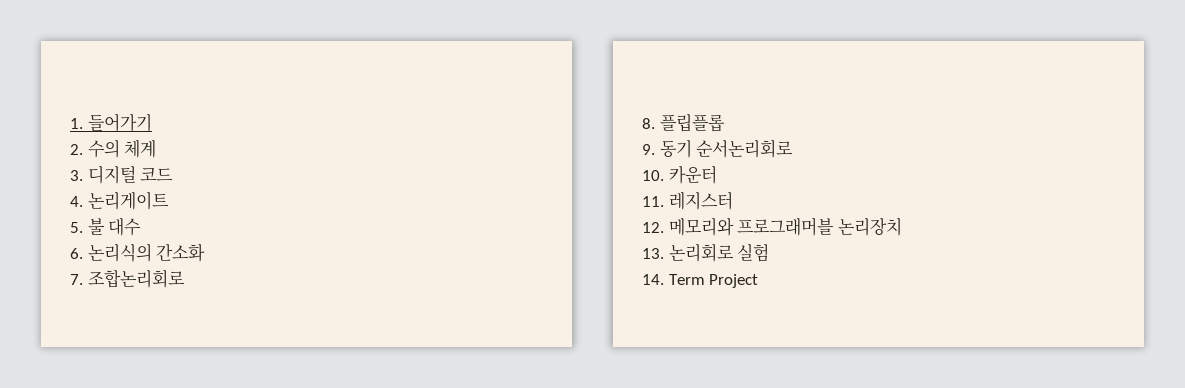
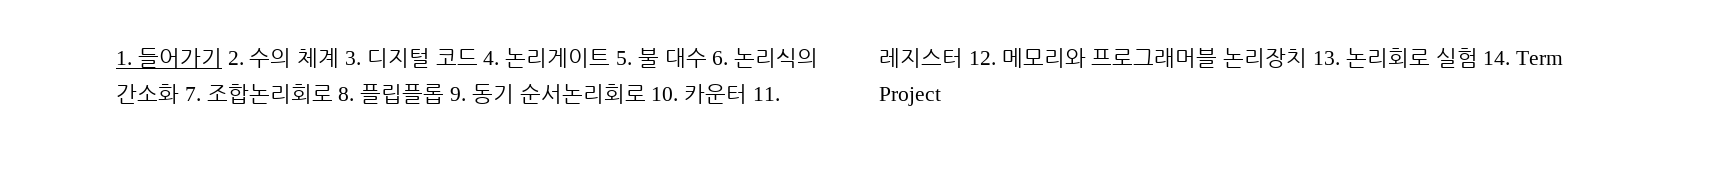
- 1. 들어가기
- 2. 수의 체계
- 3. 디지털 코드
- 4. 논리게이트
- 5. 불 대수
- 6. 논리식의 간소화
- 7. 조합논리회로
- 8. 플립플롭
- 9. 동기 순서논리회로
- 10. 카운터
- 11. 레지스터
- 12. 메모리와 프로그래머블 논리장치
- 13. 논리회로 실험
- 14. Term Project
+ 1. 들어가기 2. 수의 체계 3. 디지털 코드 4. 논리게이트 5. 불 대수 6. 논리식의 간소화 7. 조합논리회로 8. 플립플롭 9. 동기 순서논리회로 10. 카운터 11. 레지스터 12. 메모리와 프로그래머블 논리장치 13. 논리회로 실험 14. Term Project

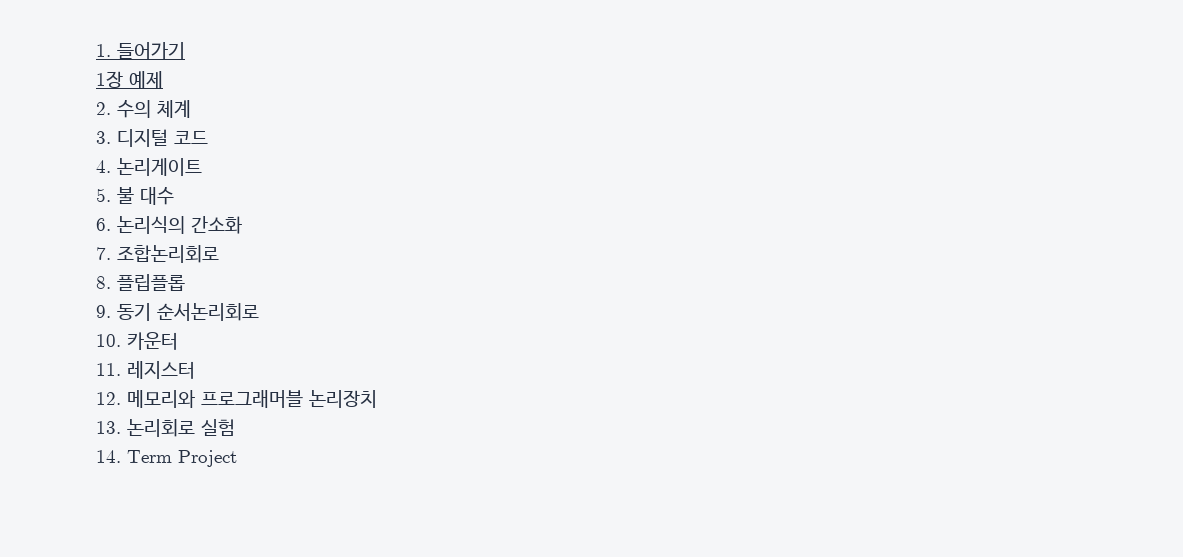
- 1. 들어가기 2. 수의 체계 3. 디지털 코드 4. 논리게이트 5. 불 대수 6. 논리식의 간소화 7. 조합논리회로 8. 플립플롭 9. 동기 순서논리회로 10. 카운터 11. 레지스터 12. 메모리와 프로그래머블 논리장치 13. 논리회로 실험 14. Term Project
+ 1. 들어가기
+ 1장 예제
+ 2. 수의 체계
+ 3. 디지털 코드
+ 4. 논리게이트
+ 5. 불 대수
+ 6. 논리식의 간소화
+ 7. 조합논리회로
+ 8. 플립플롭
+ 9. 동기 순서논리회로
+ 10. 카운터
+ 11. 레지스터
+ 12. 메모리와 프로그래머블 논리장치
+ 13. 논리회로 실험
+ 14. Term Project

